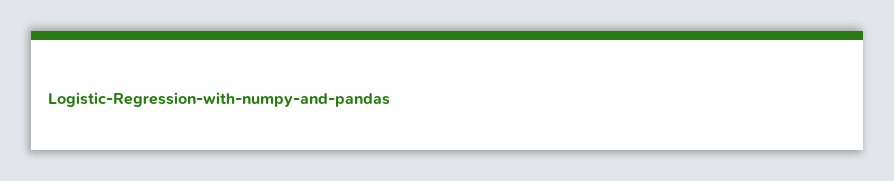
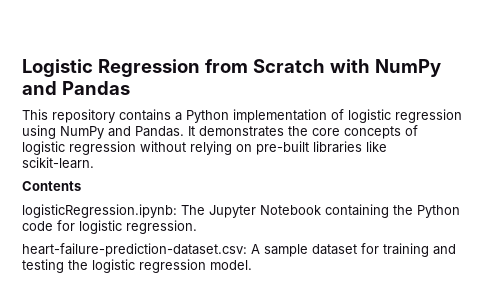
- Logistic-Regression-with-numpy-and-pandas
+ Logistic Regression from Scratch with NumPy and Pandas
+ This repository contains a Python implementation of logistic regression using NumPy and Pandas. It demonstrates the core concepts of logistic regression without relying on pre-built libraries like scikit-learn.
+ Contents
+ logisticRegression.ipynb: The Jupyter Notebook containing the Python code for logistic regression.
+ heart-failure-prediction-dataset.csv: A sample dataset for training and testing the logistic regression model.

